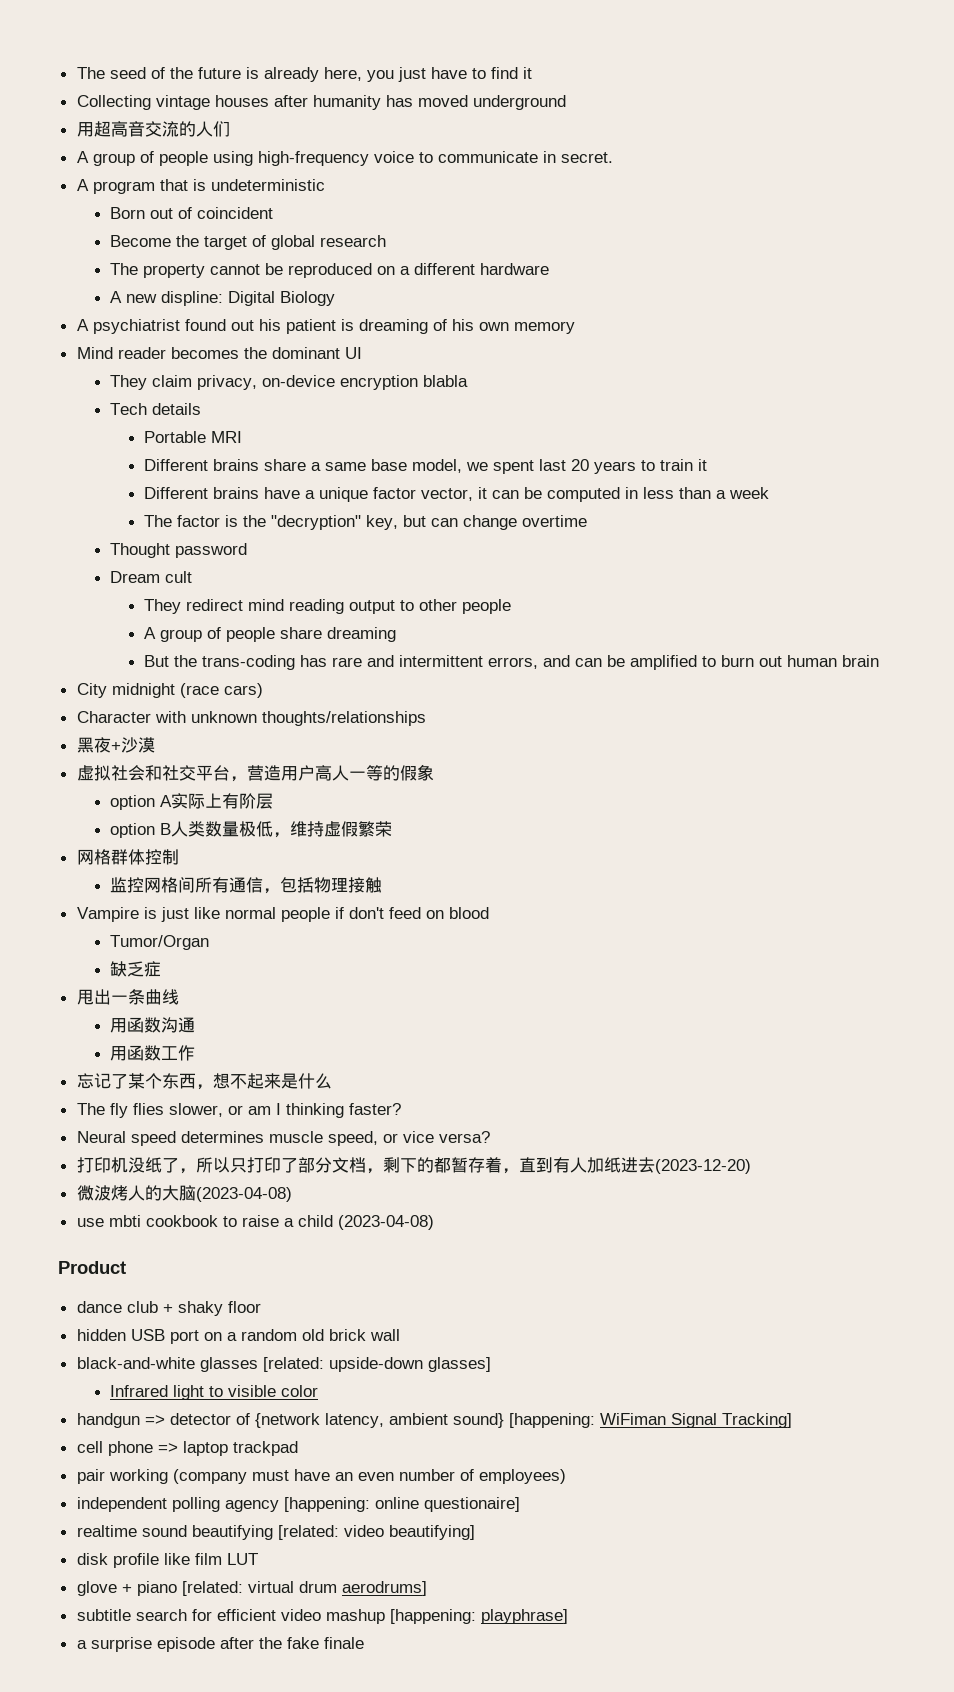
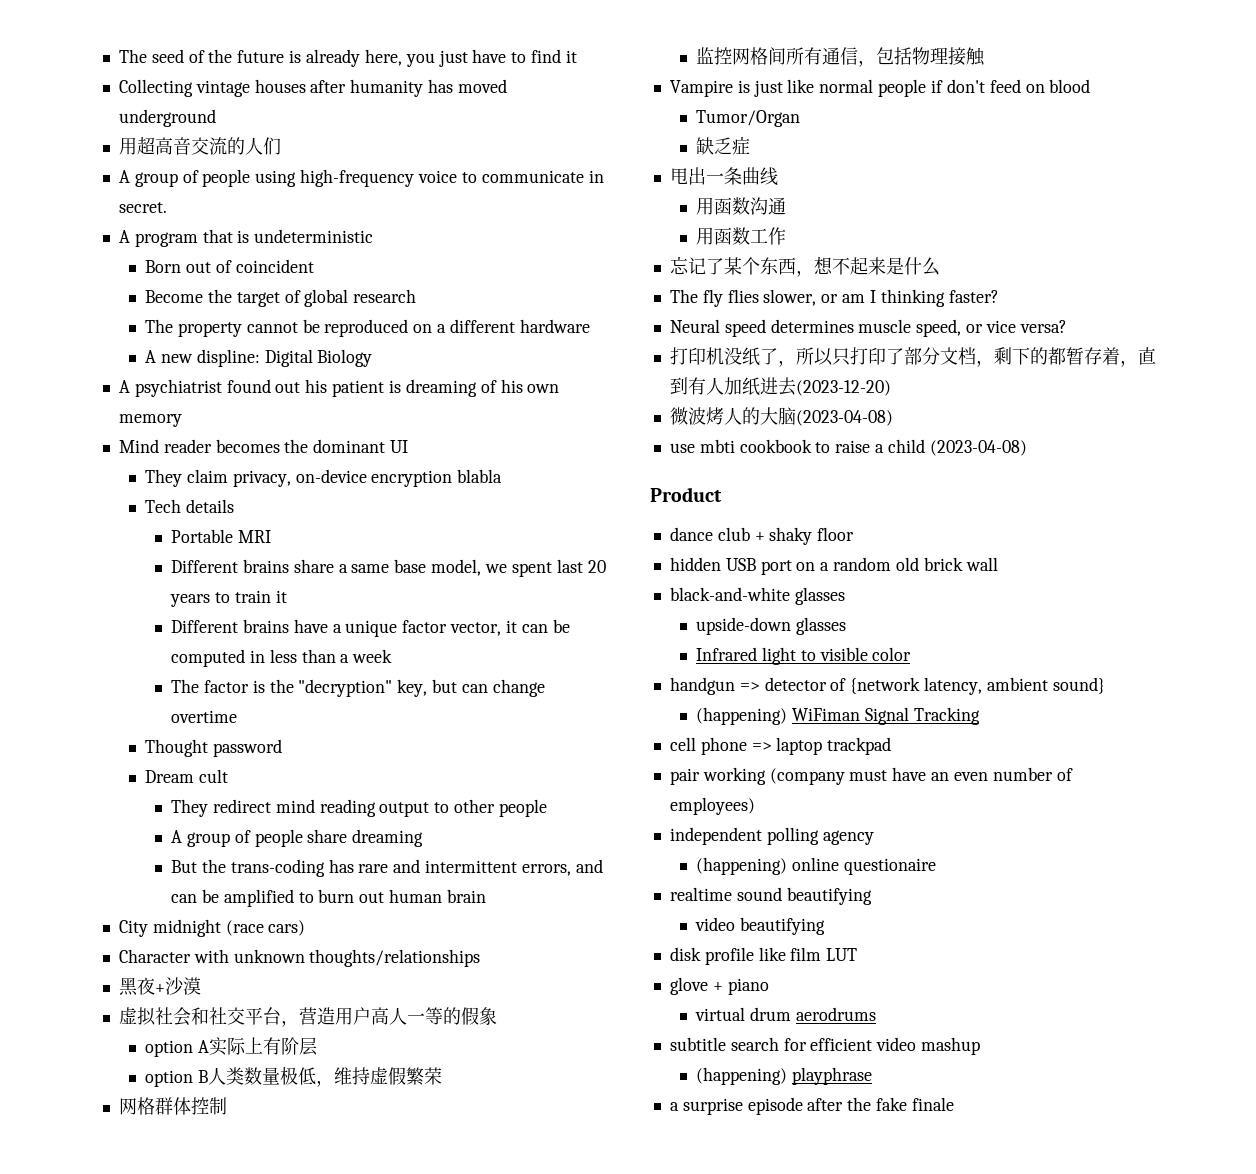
- black-and-white glasses [related: upside-down glasses]
+ black-and-white glasses
+ upside-down glasses
- handgun => detector of {network latency, ambient sound} [happening: WiFiman Signal Tracking]
+ handgun => detector of {network latency, ambient sound}
+ (happening) WiFiman Signal Tracking
- independent polling agency [happening: online questionaire]
+ independent polling agency
+ (happening) online questionaire
- realtime sound beautifying [related: video beautifying]
+ realtime sound beautifying
+ video beautifying
- glove + piano [related: virtual drum aerodrums]
+ glove + piano
+ virtual drum aerodrums
- subtitle search for efficient video mashup [happening: playphrase]
+ subtitle search for efficient video mashup
+ (happening) playphrase

